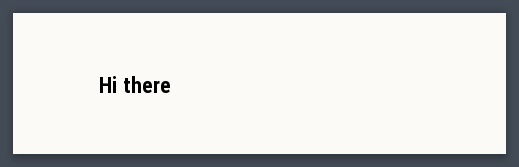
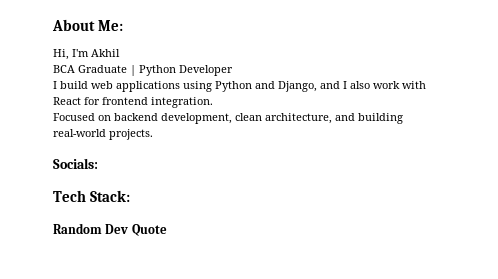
- Hi there
+ About Me:
+ Hi, I'm Akhil
+ BCA Graduate | Python Developer
+ I build web applications using Python and Django, and I also work with React for frontend integration.
+ Focused on backend development, clean architecture, and building real-world projects.
+ Socials:
+ Tech Stack:
+ Random Dev Quote

